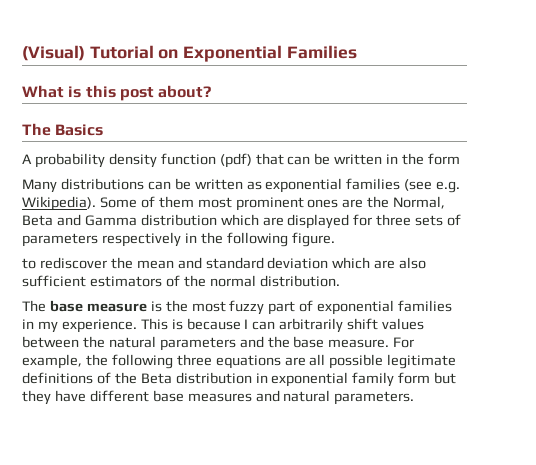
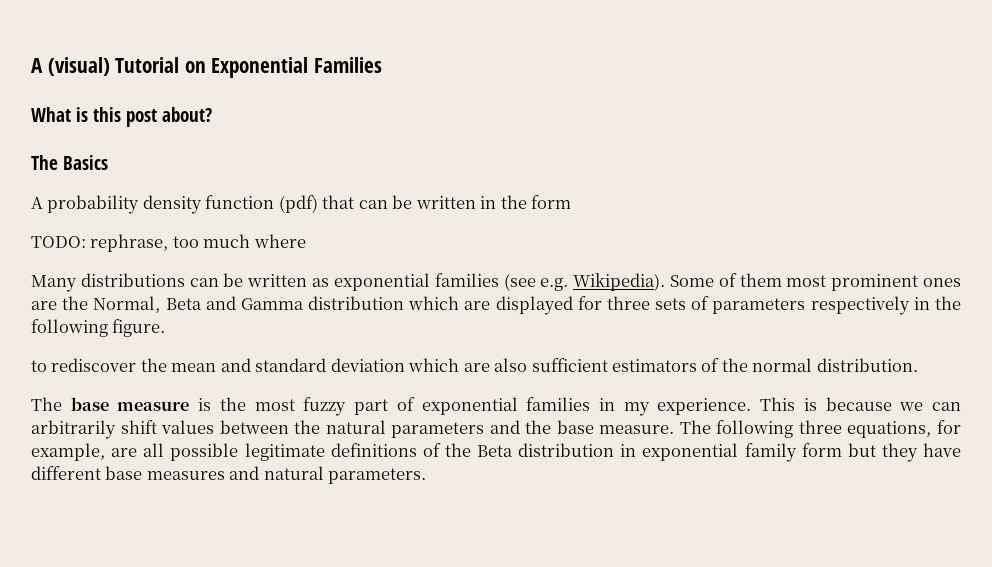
- (Visual) Tutorial on Exponential Families
+ A (visual) Tutorial on Exponential Families
+ TODO: rephrase, too much where
- This is because I can arbitrarily shift values between the natural parameters and the base measure.
+ This is because we can arbitrarily shift values between the natural parameters and the base measure.
- For example, the following three equations are all possible legitimate definitions of the Beta distribution in exponential family form but they have different base measures and natural parameters.
+ The following three equations, for example, are all possible legitimate definitions of the Beta distribution in exponential family form but they have different base measures and natural parameters.

